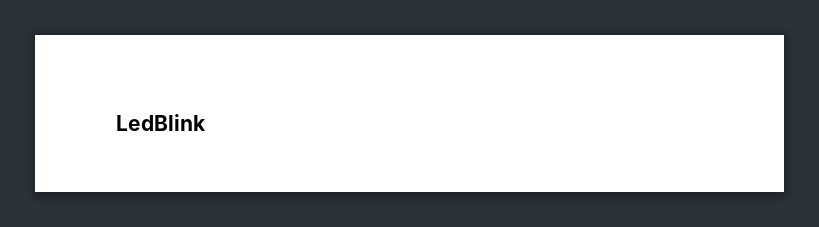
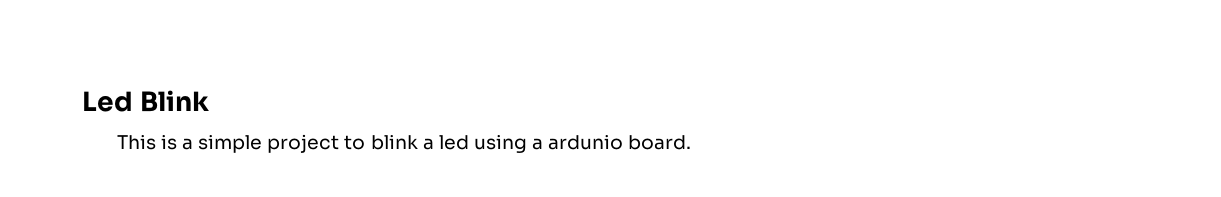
- LedBlink
+ Led Blink
+ This is a simple project to blink a led using a ardunio board.

